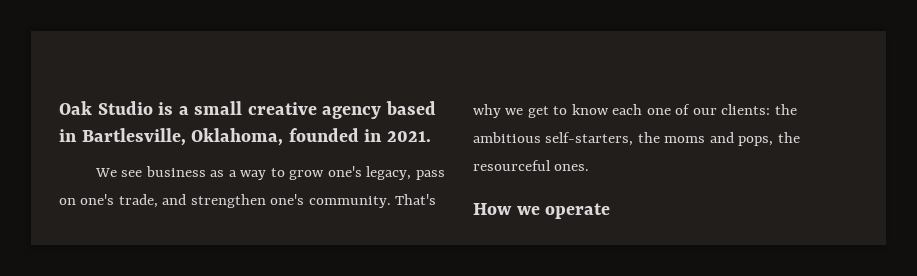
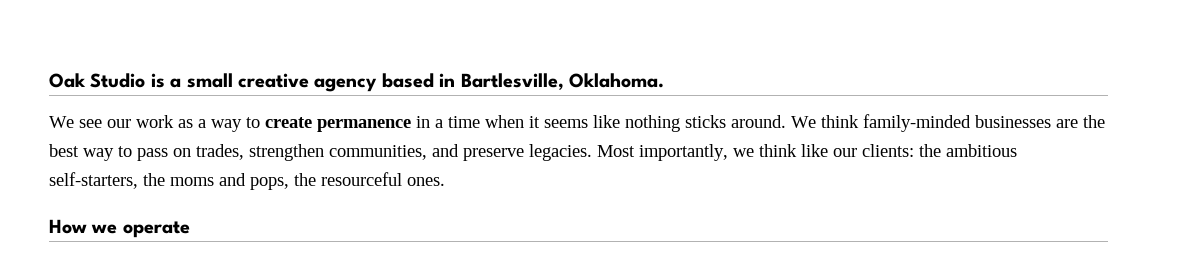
- Oak Studio is a small creative agency based in Bartlesville, Oklahoma, founded in 2021.
+ Oak Studio is a small creative agency based in Bartlesville, Oklahoma.
- We see business as a way to grow one's legacy, pass on one's trade, and strengthen one's community. That's why we get to know each one of our clients: the ambitious self-starters, the moms and pops, the resourceful ones.
+ We see our work as a way to create permanence in a time when it seems like nothing sticks around. We think family-minded businesses are the best way to pass on trades, strengthen communities, and preserve legacies. Most importantly, we think like our clients: the ambitious self-starters, the moms and pops, the resourceful ones.

